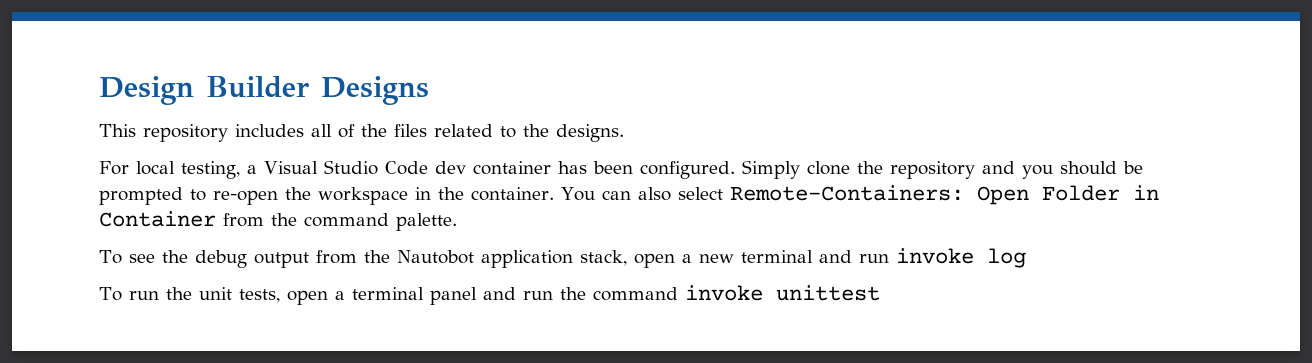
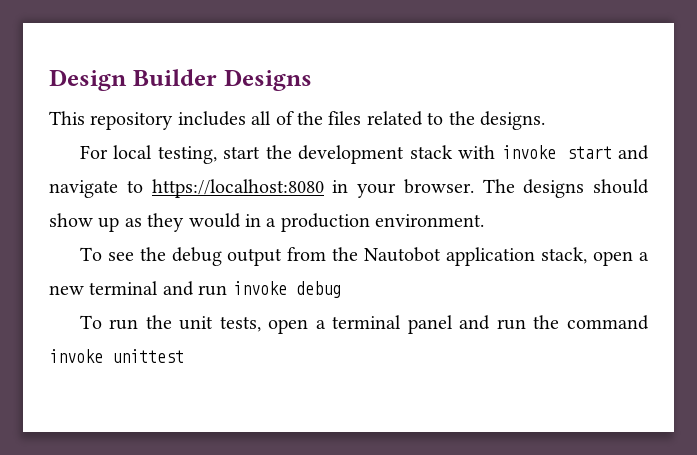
- For local testing, a Visual Studio Code dev container has been configured. Simply clone the repository and you should be prompted to re-open the workspace in the container. You can also select Remote-Containers: Open Folder in Container from the command palette.
+ For local testing, start the development stack with invoke start and navigate to https://localhost:8080 in your browser. The designs should show up as they would in a production environment.
- To see the debug output from the Nautobot application stack, open a new terminal and run invoke log
+ To see the debug output from the Nautobot application stack, open a new terminal and run invoke debug

